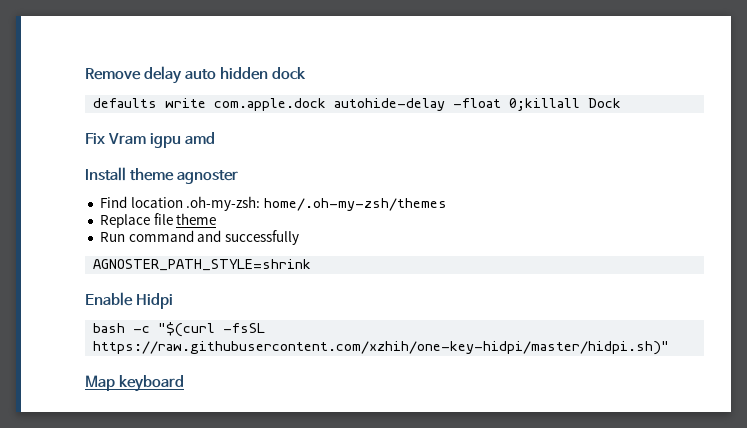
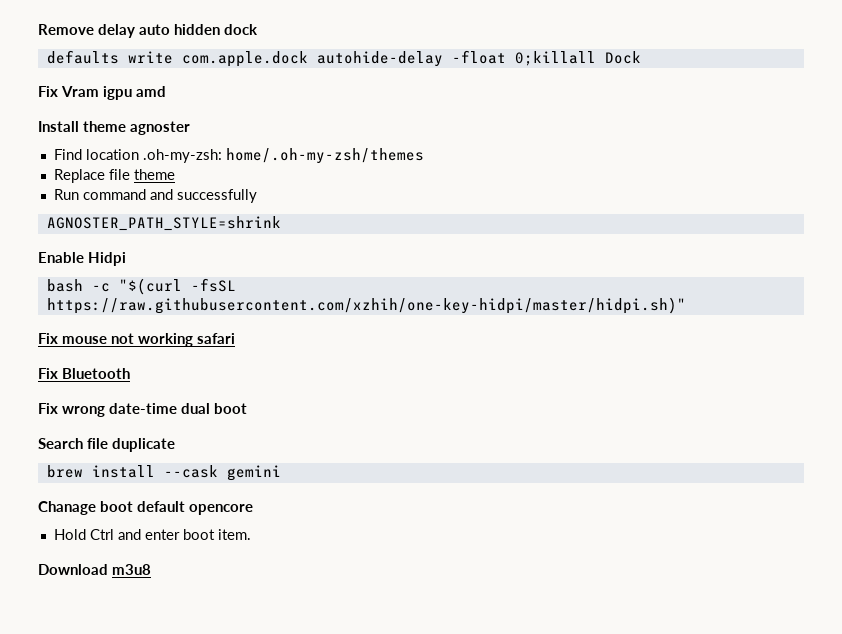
- Map keyboard
+ Fix mouse not working safari
+ Fix Bluetooth
+ Fix wrong date-time dual boot
+ Search file duplicate
+ brew install --cask gemini
+ Chanage boot default opencore
+ Hold Ctrl and enter boot item.
+ Download m3u8

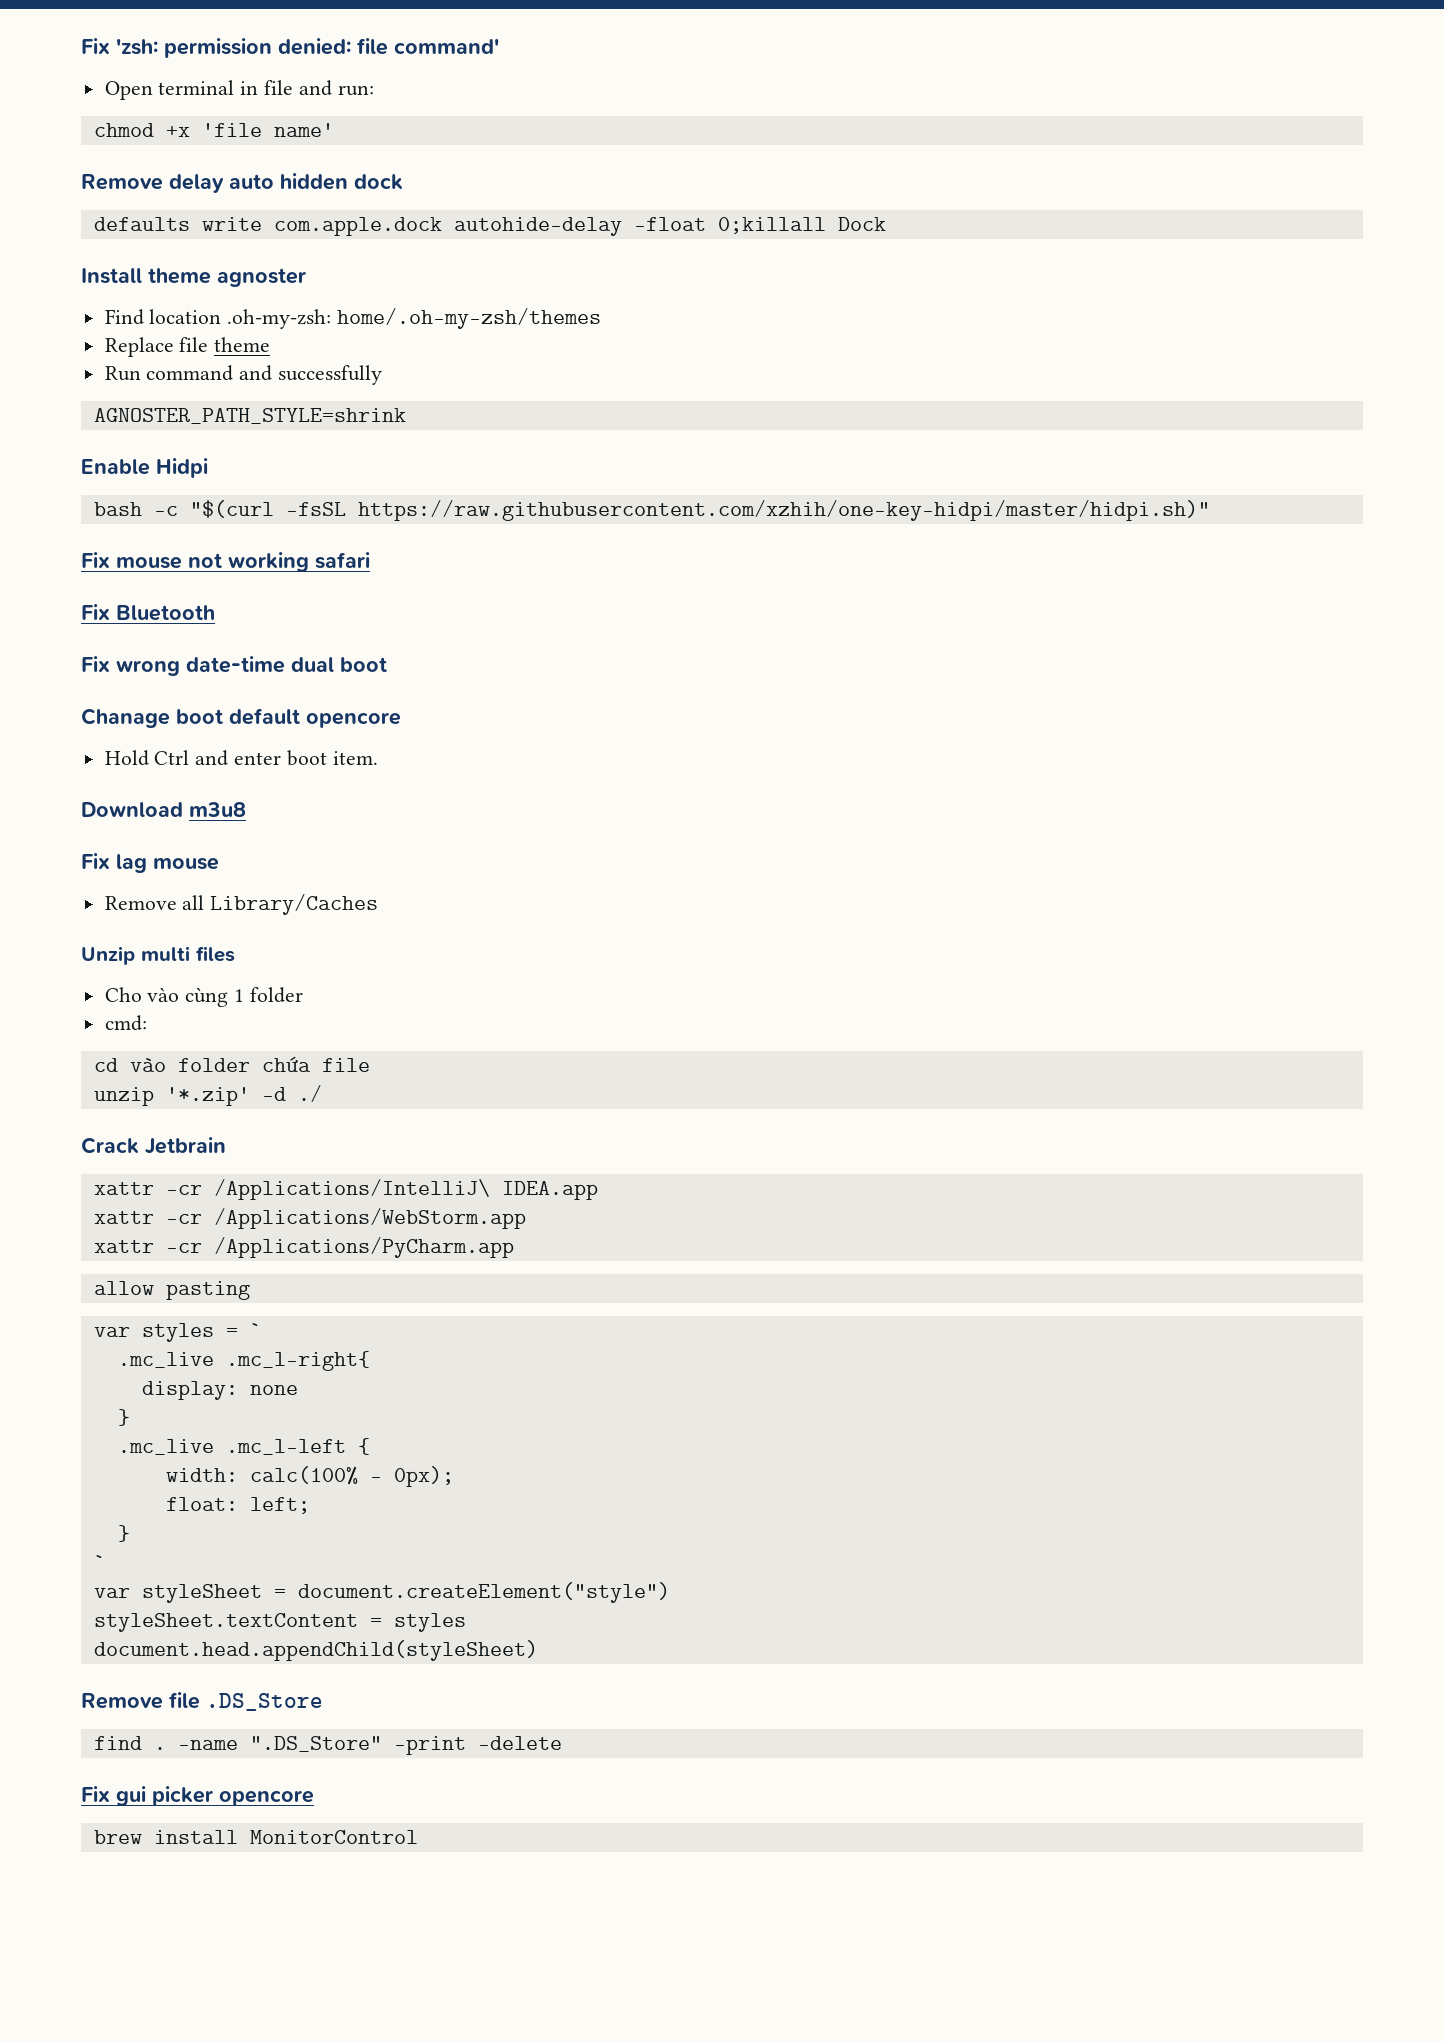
+ Fix 'zsh: permission denied: file command'
+ Open terminal in file and run:
+ chmod +x 'file name'
- Fix Vram igpu amd
- Search file duplicate
- brew install --cask gemini
+ Fix lag mouse
+ Remove all Library/Caches
+ Unzip multi files
+ Cho vào cùng 1 folder
+ cmd:
+ cd vào folder chứa file
+ unzip '*.zip' -d ./
+ Crack Jetbrain
+ xattr -cr /Applications/IntelliJ\ IDEA.app
+ xattr -cr /Applications/WebStorm.app
+ xattr -cr /Applications/PyCharm.app
+ allow pasting
+ var styles = `
+ .mc_live .mc_l-right{
+ display: none
+ }
+ .mc_live .mc_l-left {
+ width: calc(100% - 0px);
+ float: left;
+ }
+ `
+ var styleSheet = document.createElement("style")
+ styleSheet.textContent = styles
+ document.head.appendChild(styleSheet)
+ Remove file .DS_Store
+ find . -name ".DS_Store" -print -delete
+ Fix gui picker opencore
+ brew install MonitorControl

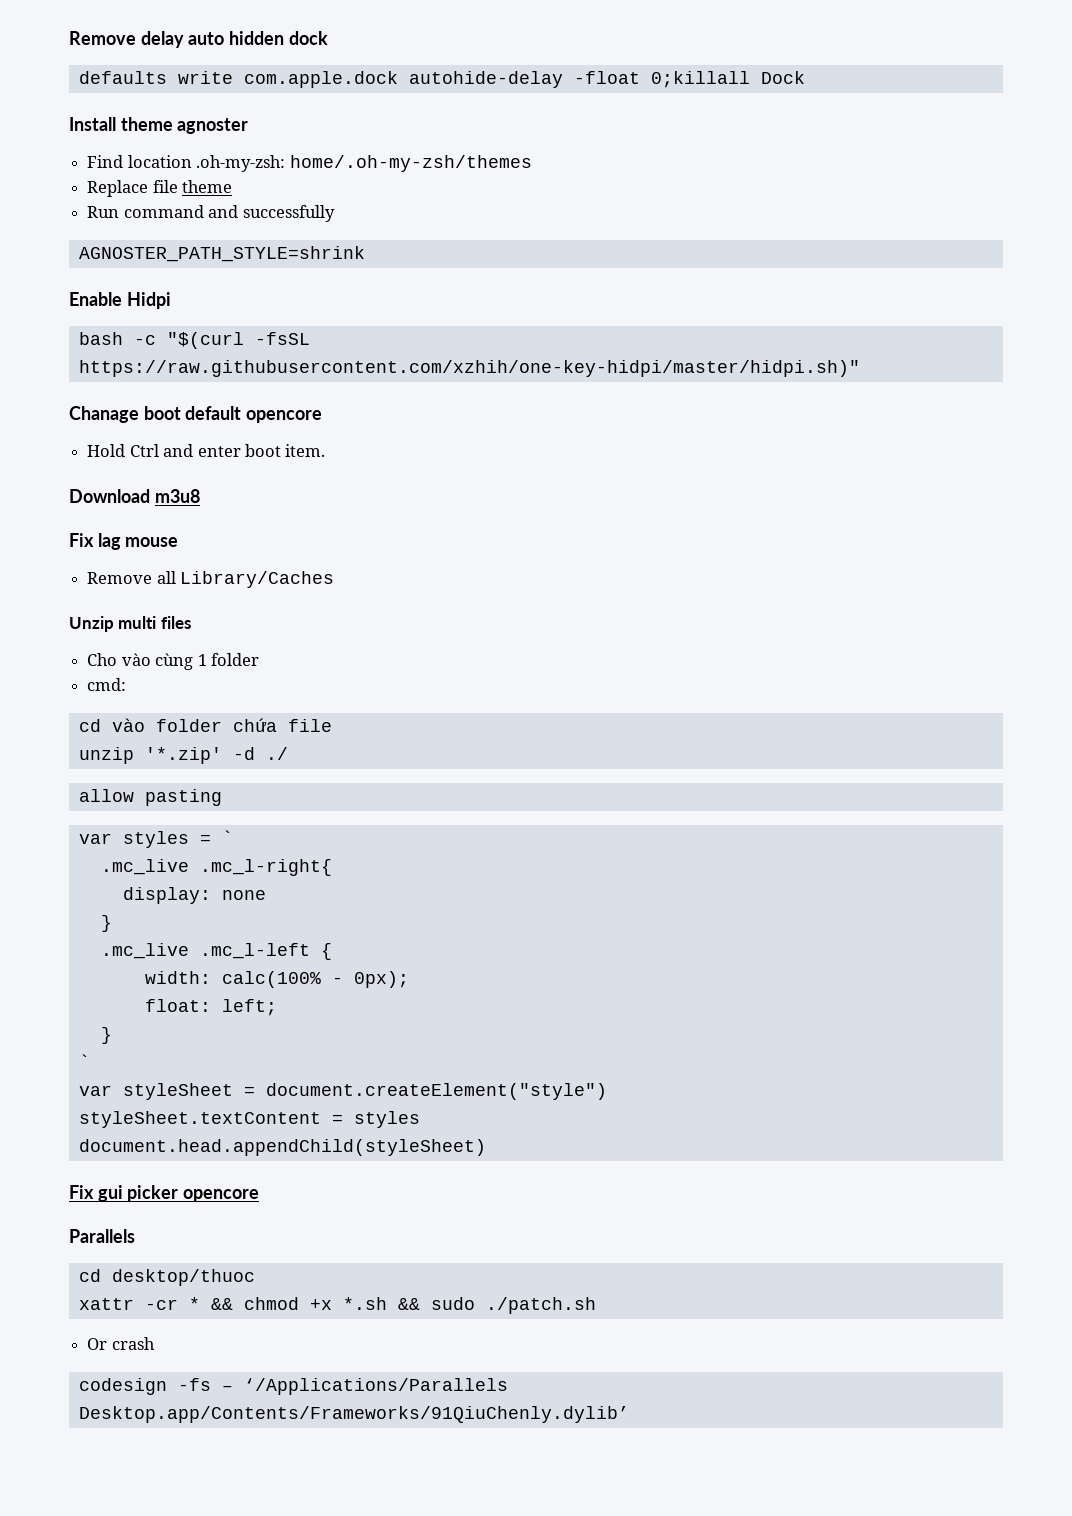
- Fix 'zsh: permission denied: file command'
- Open terminal in file and run:
- chmod +x 'file name'
- Fix mouse not working safari
- Fix Bluetooth
- Fix wrong date-time dual boot
- Crack Jetbrain
- xattr -cr /Applications/IntelliJ\ IDEA.app
- xattr -cr /Applications/WebStorm.app
- xattr -cr /Applications/PyCharm.app
- Remove file .DS_Store
- find . -name ".DS_Store" -print -delete
  Fix gui picker opencore
- brew install MonitorControl
+ Parallels
+ cd desktop/thuoc
+ xattr -cr * && chmod +x *.sh && sudo ./patch.sh
+ Or crash
+ codesign -fs – ‘/Applications/Parallels Desktop.app/Contents/Frameworks/91QiuChenly.dylib’

